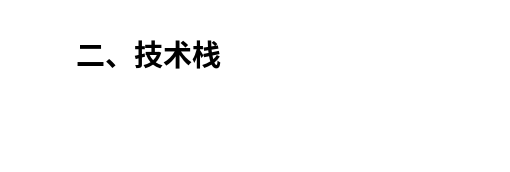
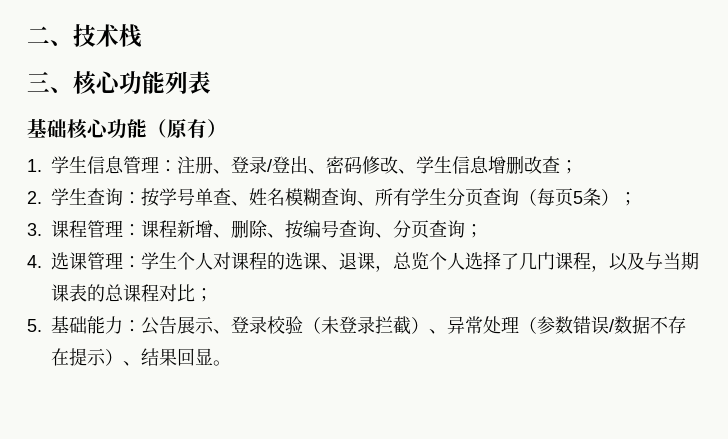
+ 三、核心功能列表
+ 基础核心功能（原有）
+ 1.学生信息管理：注册、登录/登出、密码修改、学生信息增删改查；
+ 2.学生查询：按学号单查、姓名模糊查询、所有学生分页查询（每页5条）；
+ 3.课程管理：课程新增、删除、按编号查询、分页查询；
+ 4.选课管理：学生个人对课程的选课、退课，总览个人选择了几门课程，以及与当期课表的总课程对比；
+ 5.基础能力：公告展示、登录校验（未登录拦截）、异常处理（参数错误/数据不存在提示）、结果回显。

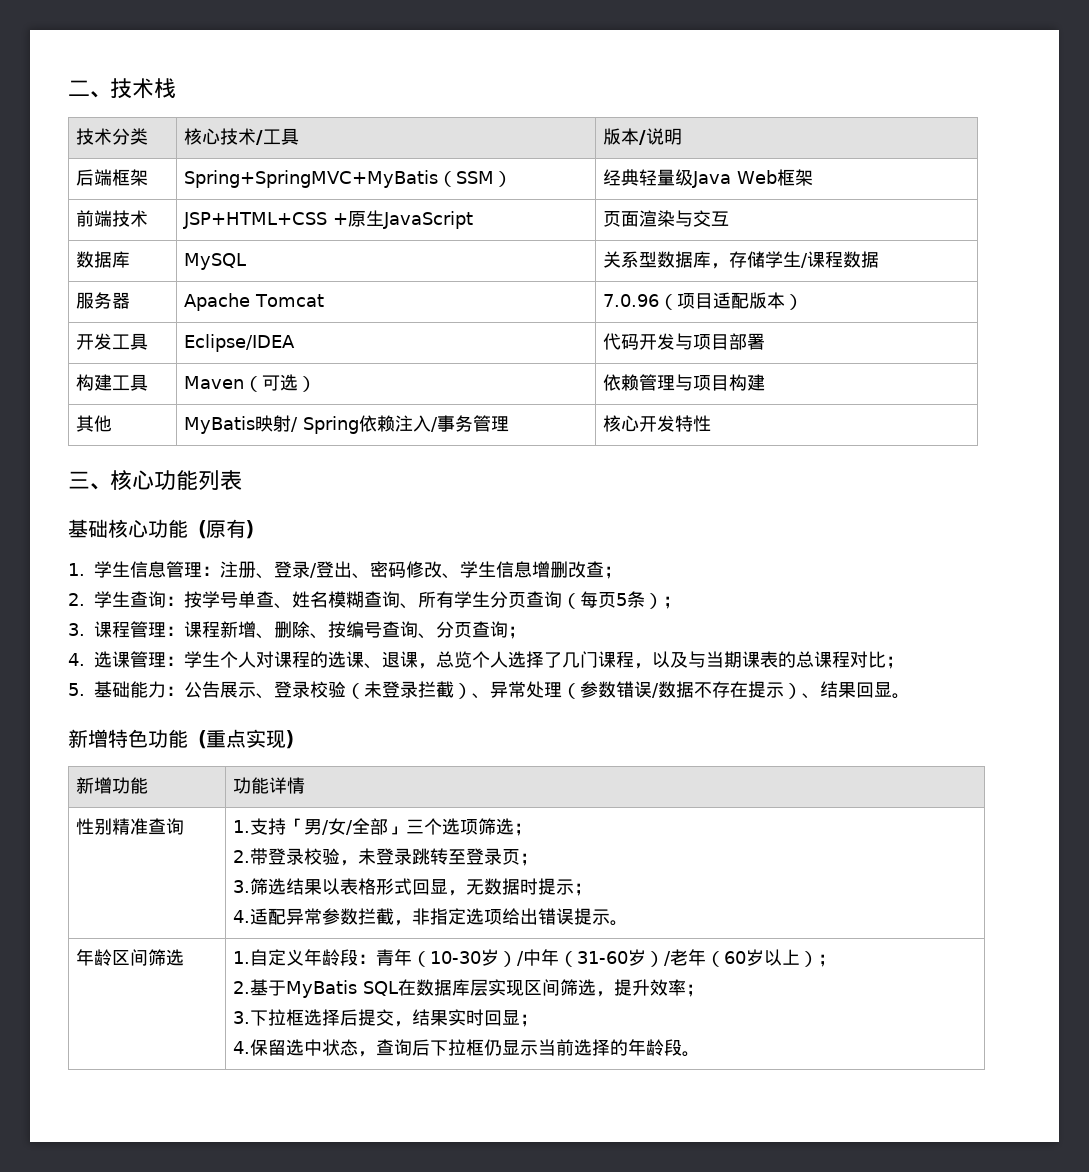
+ 技术分类 | 核心技术/工具 | 版本/说明
+ 后端框架 | Spring+SpringMVC+MyBatis（SSM） | 经典轻量级Java Web框架
+ 前端技术 | JSP+HTML+CSS +原生JavaScript | 页面渲染与交互
+ 数据库 | MySQL | 关系型数据库，存储学生/课程数据
+ 服务器 | Apache Tomcat | 7.0.96（项目适配版本）
+ 开发工具 | Eclipse/IDEA | 代码开发与项目部署
+ 构建工具 | Maven（可选） | 依赖管理与项目构建
+ 其他 | MyBatis映射/ Spring依赖注入/事务管理 | 核心开发特性
+ 新增特色功能（重点实现）
+ 新增功能 | 功能详情
+ 性别精准查询 | 1.支持「男/女/全部」三个选项筛选；
+ 2.带登录校验，未登录跳转至登录页；
+ 3.筛选结果以表格形式回显，无数据时提示；
+ 4.适配异常参数拦截，非指定选项给出错误提示。
+ 年龄区间筛选 | 1.自定义年龄段：青年（10-30岁）/中年（31-60岁）/老年（60岁以上）；
+ 2.基于MyBatis SQL在数据库层实现区间筛选，提升效率；
+ 3.下拉框选择后提交，结果实时回显；
+ 4.保留选中状态，查询后下拉框仍显示当前选择的年龄段。

